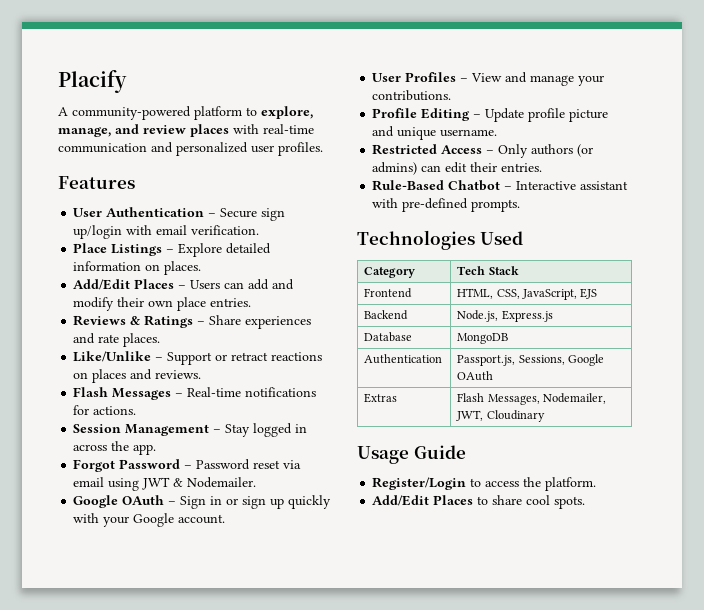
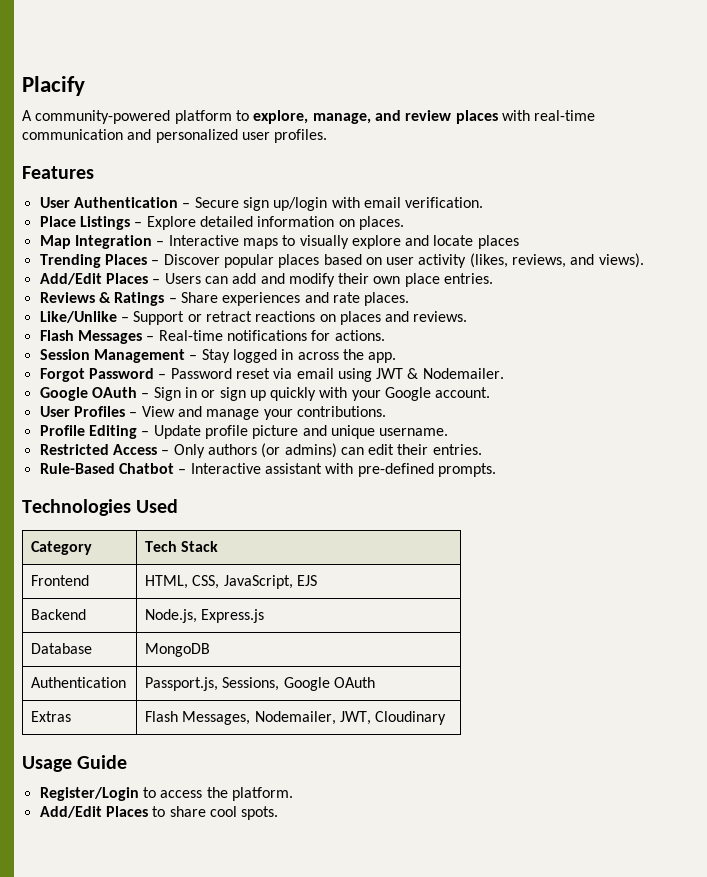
+ Map Integration – Interactive maps to visually explore and locate places
+ Trending Places – Discover popular places based on user activity (likes, reviews, and views).

